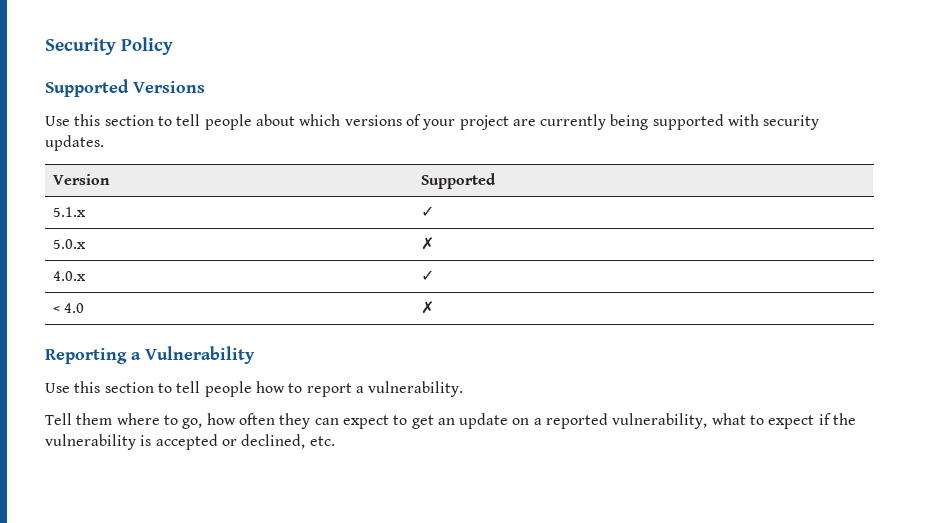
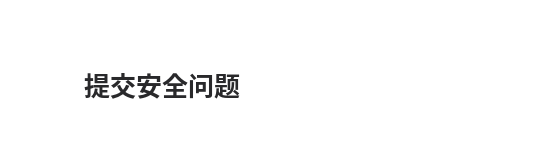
- Security Policy
- Supported Versions
- Use this section to tell people about which versions of your project are currently being supported with security updates.
- Version | Supported
- 5.1.x | ✓
- 5.0.x | ✗
- 4.0.x | ✓
- < 4.0 | ✗
- Reporting a Vulnerability
- Use this section to tell people how to report a vulnerability.
- Tell them where to go, how often they can expect to get an update on a reported vulnerability, what to expect if the vulnerability is accepted or declined, etc.
+ 提交安全问题

